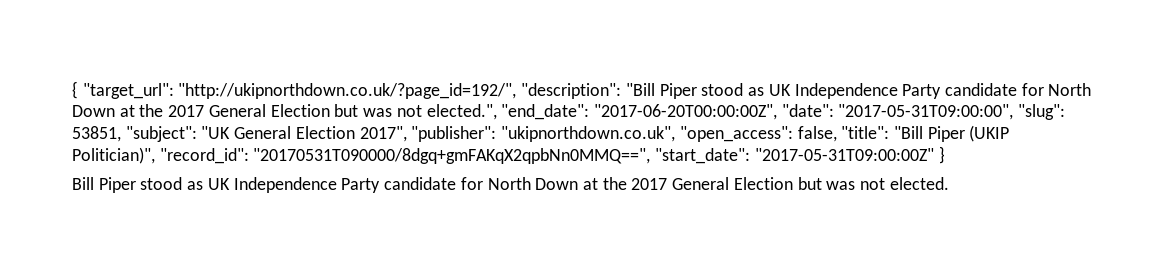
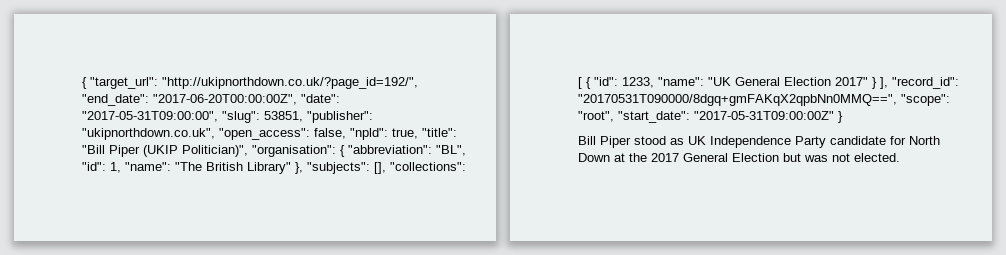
- { "target_url": "http://ukipnorthdown.co.uk/?page_id=192/", "description": "Bill Piper stood as UK Independence Party candidate for North Down at the 2017 General Election but was not elected.", "end_date": "2017-06-20T00:00:00Z", "date": "2017-05-31T09:00:00", "slug": 53851, "subject": "UK General Election 2017", "publisher": "ukipnorthdown.co.uk", "open_access": false, "title": "Bill Piper (UKIP Politician)", "record_id": "20170531T090000/8dgq+gmFAKqX2qpbNn0MMQ==", "start_date": "2017-05-31T09:00:00Z" }
+ { "target_url": "http://ukipnorthdown.co.uk/?page_id=192/", "end_date": "2017-06-20T00:00:00Z", "date": "2017-05-31T09:00:00", "slug": 53851, "publisher": "ukipnorthdown.co.uk", "open_access": false, "npld": true, "title": "Bill Piper (UKIP Politician)", "organisation": { "abbreviation": "BL", "id": 1, "name": "The British Library" }, "subjects": [], "collections": [ { "id": 1233, "name": "UK General Election 2017" } ], "record_id": "20170531T090000/8dgq+gmFAKqX2qpbNn0MMQ==", "scope": "root", "start_date": "2017-05-31T09:00:00Z" }

